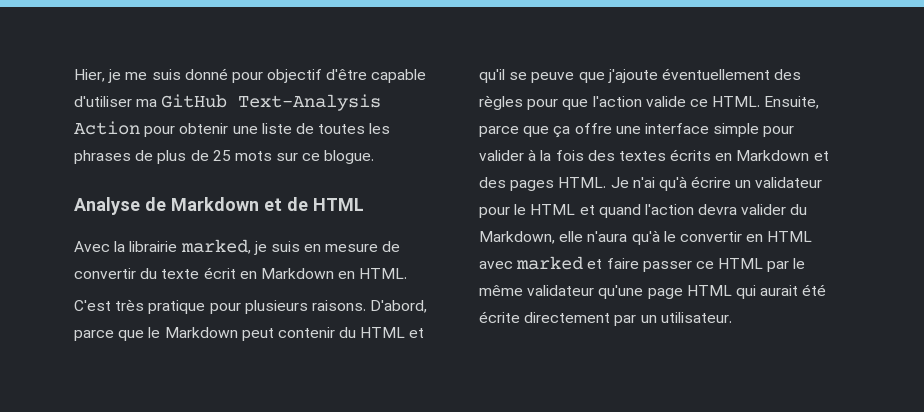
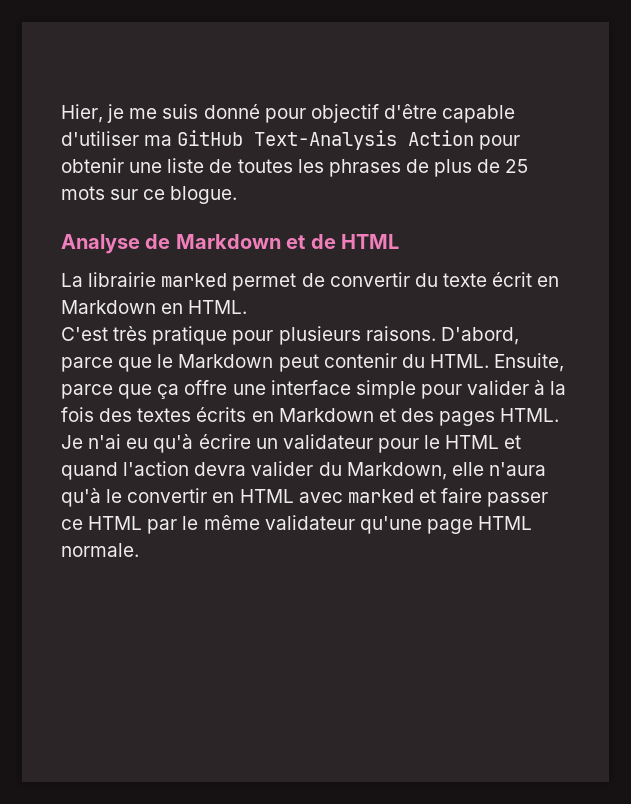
- Avec la librairie marked, je suis en mesure de convertir du texte écrit en Markdown en HTML.
+ La librairie marked permet de convertir du texte écrit en Markdown en HTML.
- D'abord, parce que le Markdown peut contenir du HTML et qu'il se peuve que j'ajoute éventuellement des règles pour que l'action valide ce HTML.
+ D'abord, parce que le Markdown peut contenir du HTML.
- Je n'ai qu'à écrire un validateur pour le HTML et quand l'action devra valider du Markdown, elle n'aura qu'à le convertir en HTML avec marked et faire passer ce HTML par le même validateur qu'une page HTML qui aurait été écrite directement par un utilisateur.
+ Je n'ai eu qu'à écrire un validateur pour le HTML et quand l'action devra valider du Markdown, elle n'aura qu'à le convertir en HTML avec marked et faire passer ce HTML par le même validateur qu'une page HTML normale.

